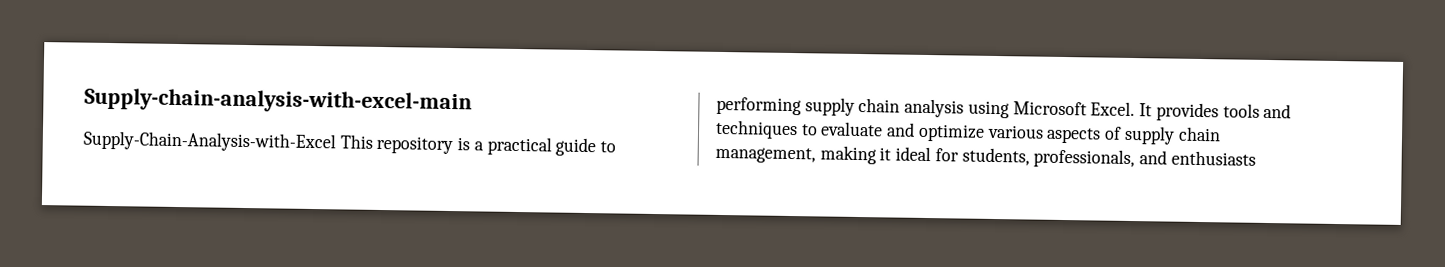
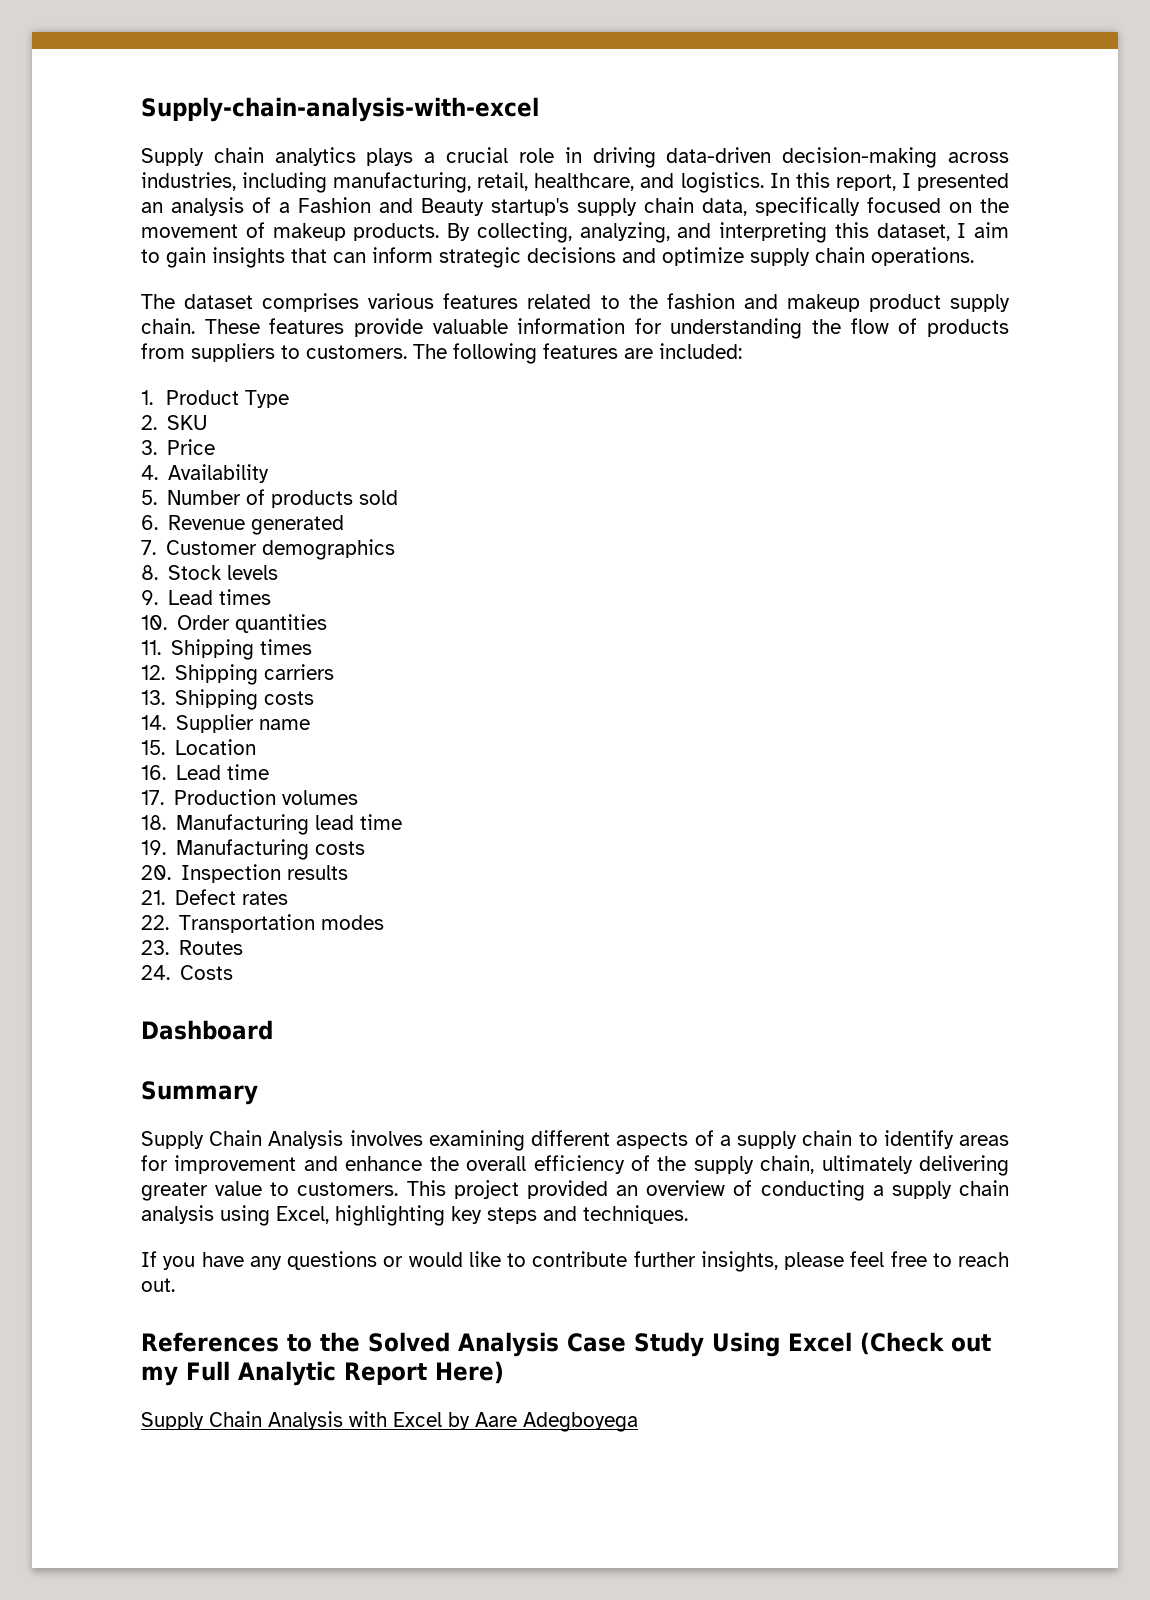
- Supply-chain-analysis-with-excel-main
- Supply-Chain-Analysis-with-Excel This repository is a practical guide to performing supply chain analysis using Microsoft Excel. It provides tools and techniques to evaluate and optimize various aspects of supply chain management, making it ideal for students, professionals, and enthusiasts
+ Supply-chain-analysis-with-excel
+ Supply chain analytics plays a crucial role in driving data-driven decision-making across industries, including manufacturing, retail, healthcare, and logistics. In this report, I presented an analysis of a Fashion and Beauty startup's supply chain data, specifically focused on the movement of makeup products. By collecting, analyzing, and interpreting this dataset, I aim to gain insights that can inform strategic decisions and optimize supply chain operations.
+ The dataset comprises various features related to the fashion and makeup product supply chain. These features provide valuable information for understanding the flow of products from suppliers to customers. The following features are included:
+ 1. Product Type
+ 2. SKU
+ 3. Price
+ 4. Availability
+ 5. Number of products sold
+ 6. Revenue generated
+ 7. Customer demographics
+ 8. Stock levels
+ 9. Lead times
+ 10. Order quantities
+ 11. Shipping times
+ 12. Shipping carriers
+ 13. Shipping costs
+ 14. Supplier name
+ 15. Location
+ 16. Lead time
+ 17. Production volumes
+ 18. Manufacturing lead time
+ 19. Manufacturing costs
+ 20. Inspection results
+ 21. Defect rates
+ 22. Transportation modes
+ 23. Routes
+ 24. Costs
+ Dashboard
+ Summary
+ Supply Chain Analysis involves examining different aspects of a supply chain to identify areas for improvement and enhance the overall efficiency of the supply chain, ultimately delivering greater value to customers. This project provided an overview of conducting a supply chain analysis using Excel, highlighting key steps and techniques.
+ If you have any questions or would like to contribute further insights, please feel free to reach out.
+ References to the Solved Analysis Case Study Using Excel (Check out my Full Analytic Report Here)
+ Supply Chain Analysis with Excel by Aare Adegboyega

